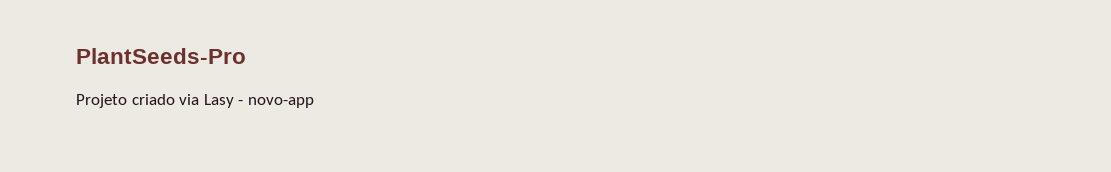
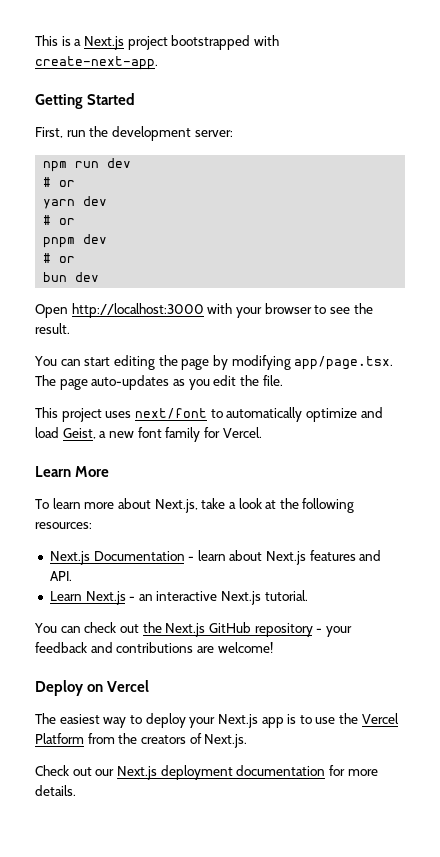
- PlantSeeds-Pro
- Projeto criado via Lasy - novo-app
+ This is a Next.js project bootstrapped with create-next-app.
+ Getting Started
+ First, run the development server:
+ npm run dev
+ # or
+ yarn dev
+ # or
+ pnpm dev
+ # or
+ bun dev
+ Open http://localhost:3000 with your browser to see the result.
+ You can start editing the page by modifying app/page.tsx. The page auto-updates as you edit the file.
+ This project uses next/font to automatically optimize and load Geist, a new font family for Vercel.
+ Learn More
+ To learn more about Next.js, take a look at the following resources:
+ Next.js Documentation - learn about Next.js features and API.
+ Learn Next.js - an interactive Next.js tutorial.
+ You can check out the Next.js GitHub repository - your feedback and contributions are welcome!
+ Deploy on Vercel
+ The easiest way to deploy your Next.js app is to use the Vercel Platform from the creators of Next.js.
+ Check out our Next.js deployment documentation for more details.

